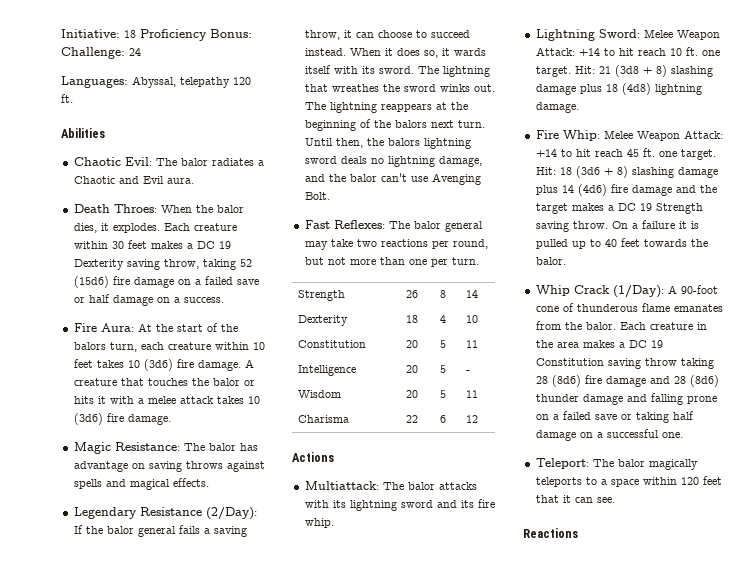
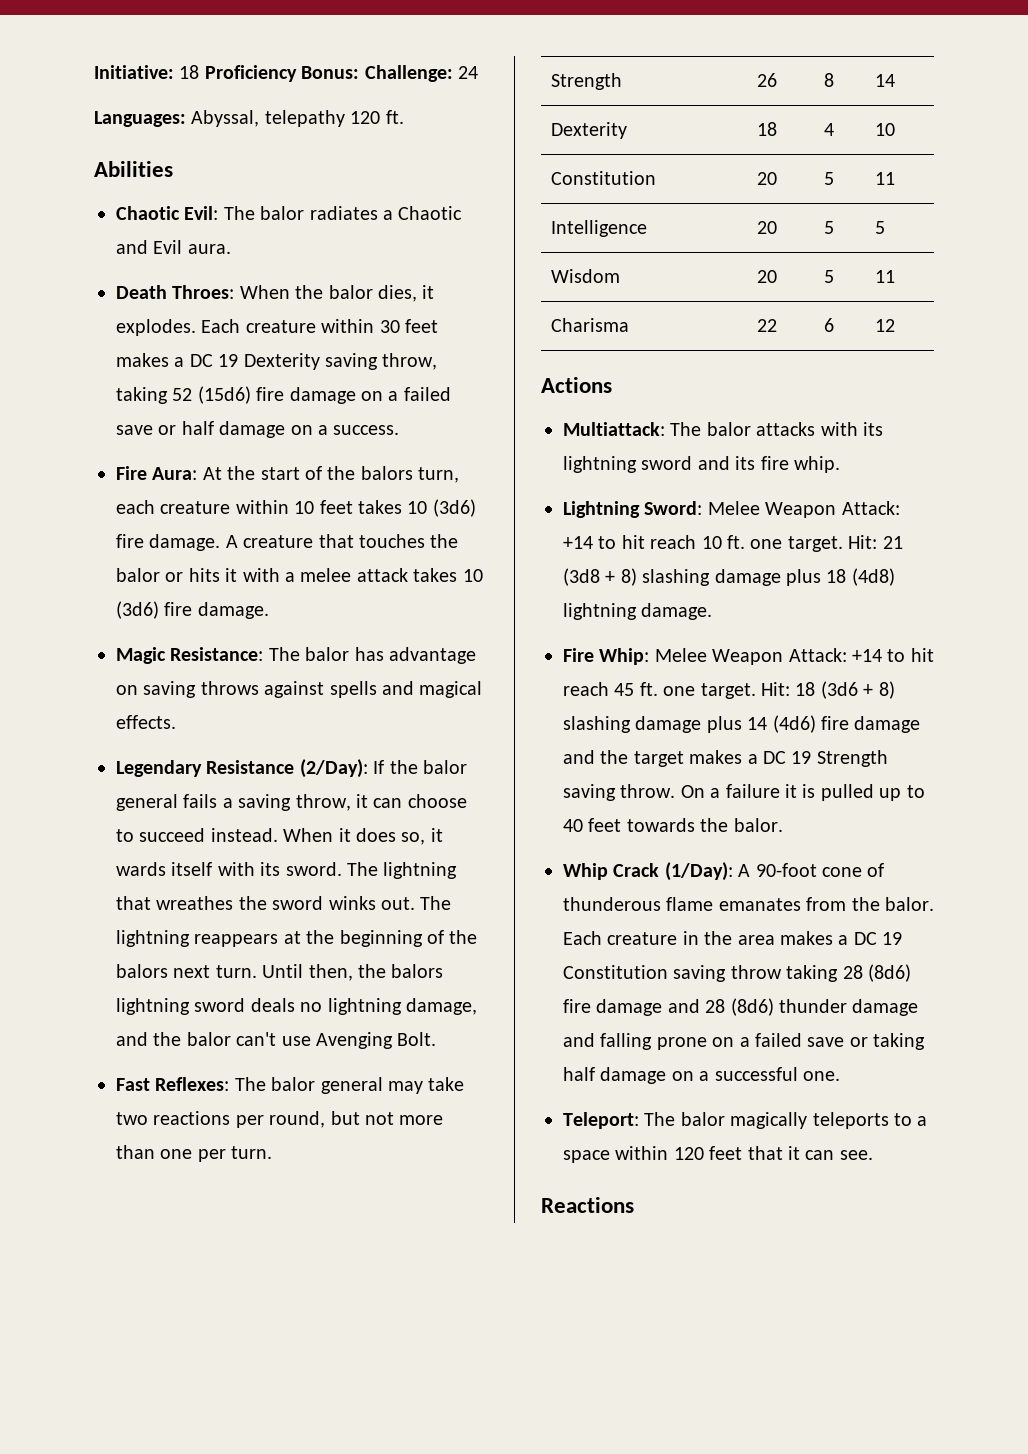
- Intelligence | 20 | 5 | -
+ Intelligence | 20 | 5 | 5

